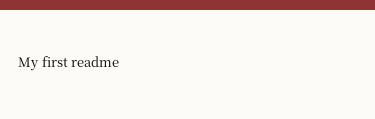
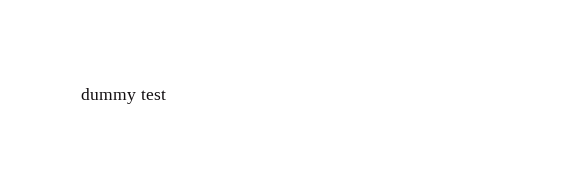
- My first readme
+ dummy test

